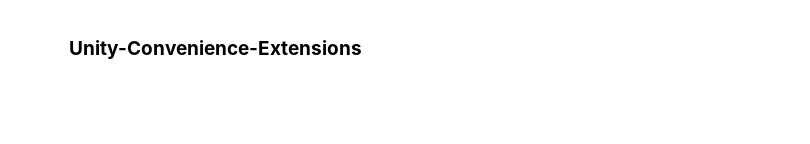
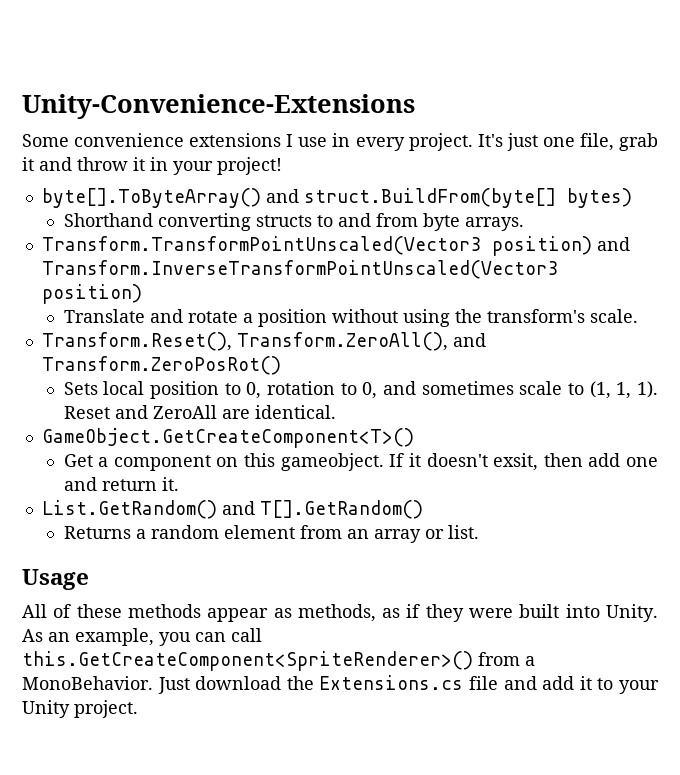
+ Some convenience extensions I use in every project. It's just one file, grab it and throw it in your project!
+ byte[].ToByteArray() and struct.BuildFrom(byte[] bytes)
+ Shorthand converting structs to and from byte arrays.
+ Transform.TransformPointUnscaled(Vector3 position) and Transform.InverseTransformPointUnscaled(Vector3 position)
+ Translate and rotate a position without using the transform's scale.
+ Transform.Reset(), Transform.ZeroAll(), and Transform.ZeroPosRot()
+ Sets local position to 0, rotation to 0, and sometimes scale to (1, 1, 1). Reset and ZeroAll are identical.
+ GameObject.GetCreateComponent<T>()
+ Get a component on this gameobject. If it doesn't exsit, then add one and return it.
+ List.GetRandom() and T[].GetRandom()
+ Returns a random element from an array or list.
+ Usage
+ All of these methods appear as methods, as if they were built into Unity. As an example, you can call this.GetCreateComponent<SpriteRenderer>() from a MonoBehavior. Just download the Extensions.cs file and add it to your Unity project.

